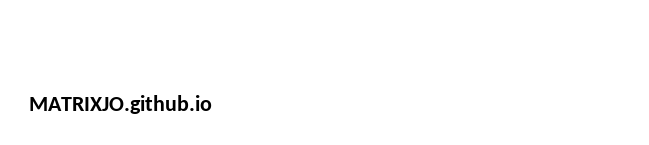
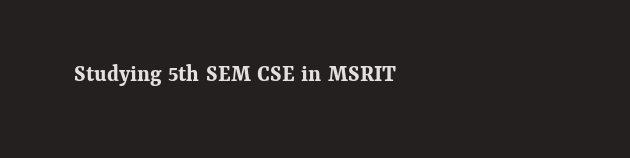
- MATRIXJO.github.io
+ Studying 5th SEM CSE in MSRIT

